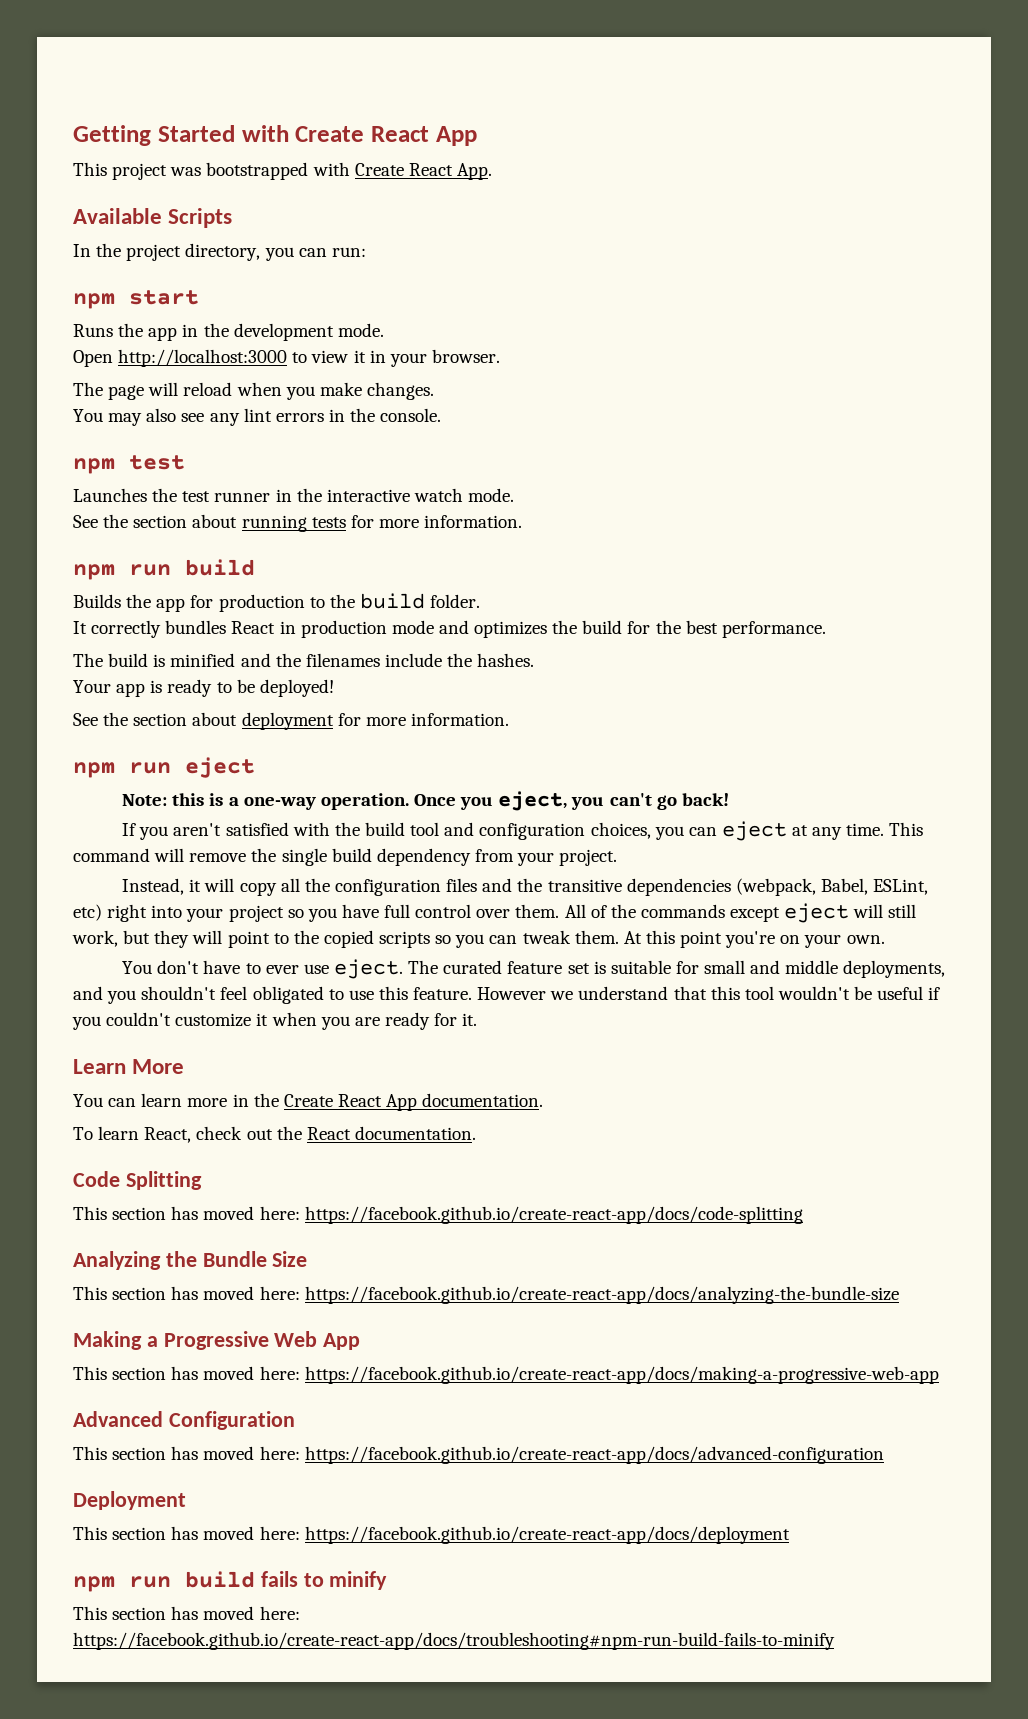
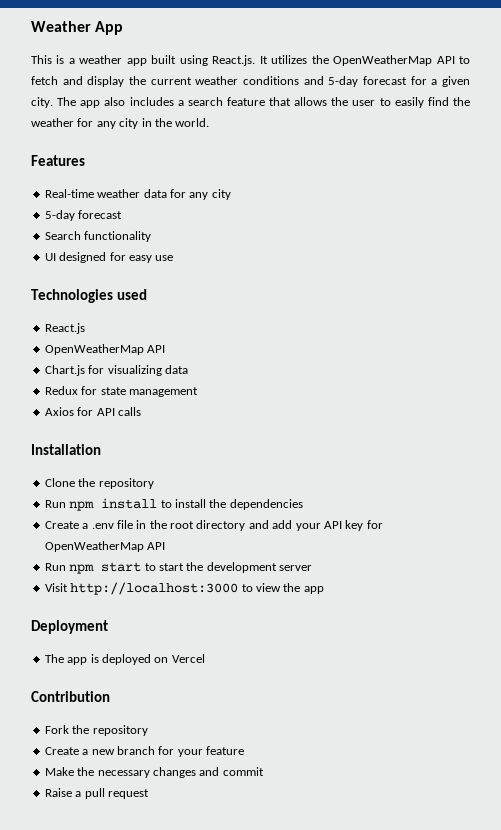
- Getting Started with Create React App
- This project was bootstrapped with Create React App.
- Available Scripts
- In the project directory, you can run:
- npm start
- Runs the app in the development mode.
- Open http://localhost:3000 to view it in your browser.
- The page will reload when you make changes.
- You may also see any lint errors in the console.
- npm test
- Launches the test runner in the interactive watch mode.
- See the section about running tests for more information.
- npm run build
- Builds the app for production to the build folder.
- It correctly bundles React in production mode and optimizes the build for the best performance.
- The build is minified and the filenames include the hashes.
- Your app is ready to be deployed!
- See the section about deployment for more information.
- npm run eject
- Note: this is a one-way operation. Once you eject, you can't go back!
- If you aren't satisfied with the build tool and configuration choices, you can eject at any time. This command will remove the single build dependency from your project.
- Instead, it will copy all the configuration files and the transitive dependencies (webpack, Babel, ESLint, etc) right into your project so you have full control over them. All of the commands except eject will still work, but they will point to the copied scripts so you can tweak them. At this point you're on your own.
- You don't have to ever use eject. The curated feature set is suitable for small and middle deployments, and you shouldn't feel obligated to use this feature. However we understand that this tool wouldn't be useful if you couldn't customize it when you are ready for it.
- Learn More
- You can learn more in the Create React App documentation.
- To learn React, check out the React documentation.
- Code Splitting
- This section has moved here: https://facebook.github.io/create-react-app/docs/code-splitting
- Analyzing the Bundle Size
- This section has moved here: https://facebook.github.io/create-react-app/docs/analyzing-the-bundle-size
- Making a Progressive Web App
- This section has moved here: https://facebook.github.io/create-react-app/docs/making-a-progressive-web-app
- Advanced Configuration
- This section has moved here: https://facebook.github.io/create-react-app/docs/advanced-configuration
+ Weather App
+ This is a weather app built using React.js. It utilizes the OpenWeatherMap API to fetch and display the current weather conditions and 5-day forecast for a given city. The app also includes a search feature that allows the user to easily find the weather for any city in the world.
+ Features
+ Real-time weather data for any city
+ 5-day forecast
+ Search functionality
+ UI designed for easy use
+ Technologies used
+ React.js
+ OpenWeatherMap API
+ Chart.js for visualizing data
+ Redux for state management
+ Axios for API calls
+ Installation
+ Clone the repository
+ Run npm install to install the dependencies
+ Create a .env file in the root directory and add your API key for OpenWeatherMap API
+ Run npm start to start the development server
+ Visit http://localhost:3000 to view the app
  Deployment
- This section has moved here: https://facebook.github.io/create-react-app/docs/deployment
- npm run build fails to minify
- This section has moved here: https://facebook.github.io/create-react-app/docs/troubleshooting#npm-run-build-fails-to-minify
+ The app is deployed on Vercel
+ Contribution
+ Fork the repository
+ Create a new branch for your feature
+ Make the necessary changes and commit
+ Raise a pull request

